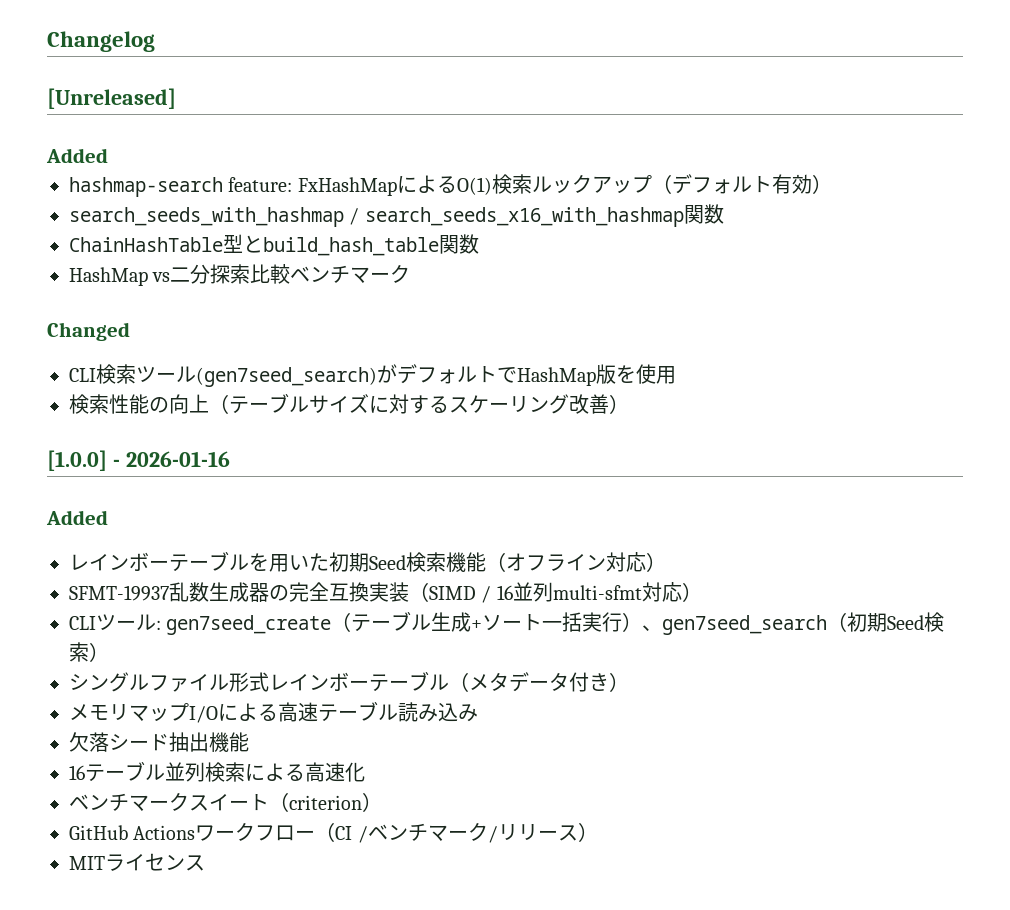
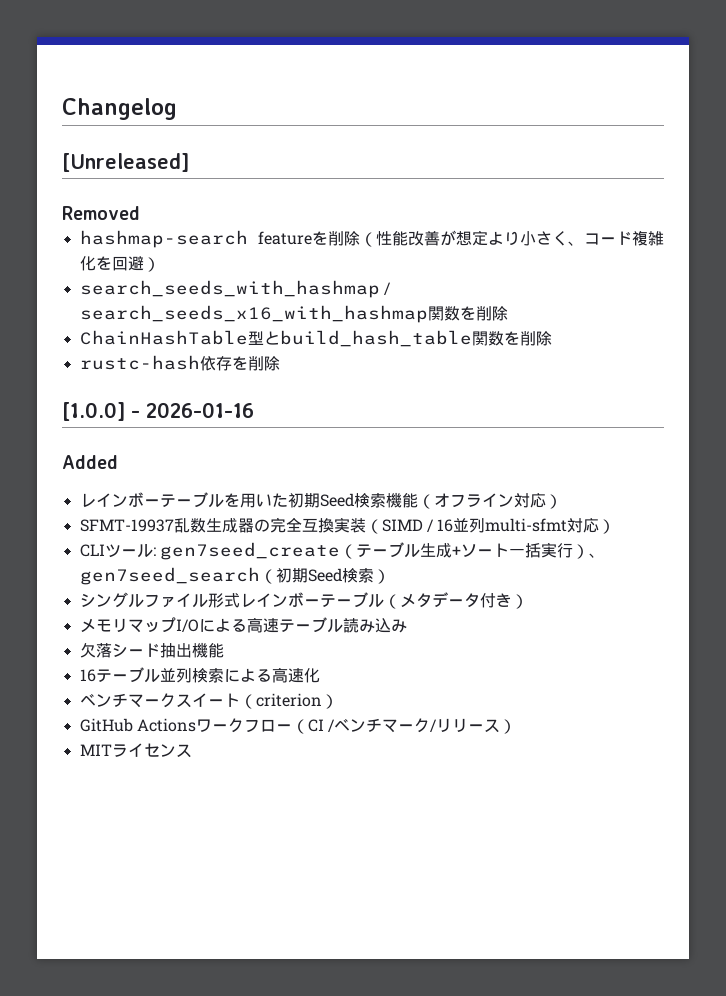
  [Unreleased]
- Added
+ Removed
- hashmap-search feature: FxHashMapによるO(1)検索ルックアップ（デフォルト有効）
+ hashmap-search featureを削除（性能改善が想定より小さく、コード複雑化を回避）
- search_seeds_with_hashmap / search_seeds_x16_with_hashmap関数
+ search_seeds_with_hashmap / search_seeds_x16_with_hashmap関数を削除
- ChainHashTable型とbuild_hash_table関数
- HashMap vs二分探索比較ベンチマーク
- Changed
- CLI検索ツール(gen7seed_search)がデフォルトでHashMap版を使用
- 検索性能の向上（テーブルサイズに対するスケーリング改善）
+ ChainHashTable型とbuild_hash_table関数を削除
+ rustc-hash依存を削除

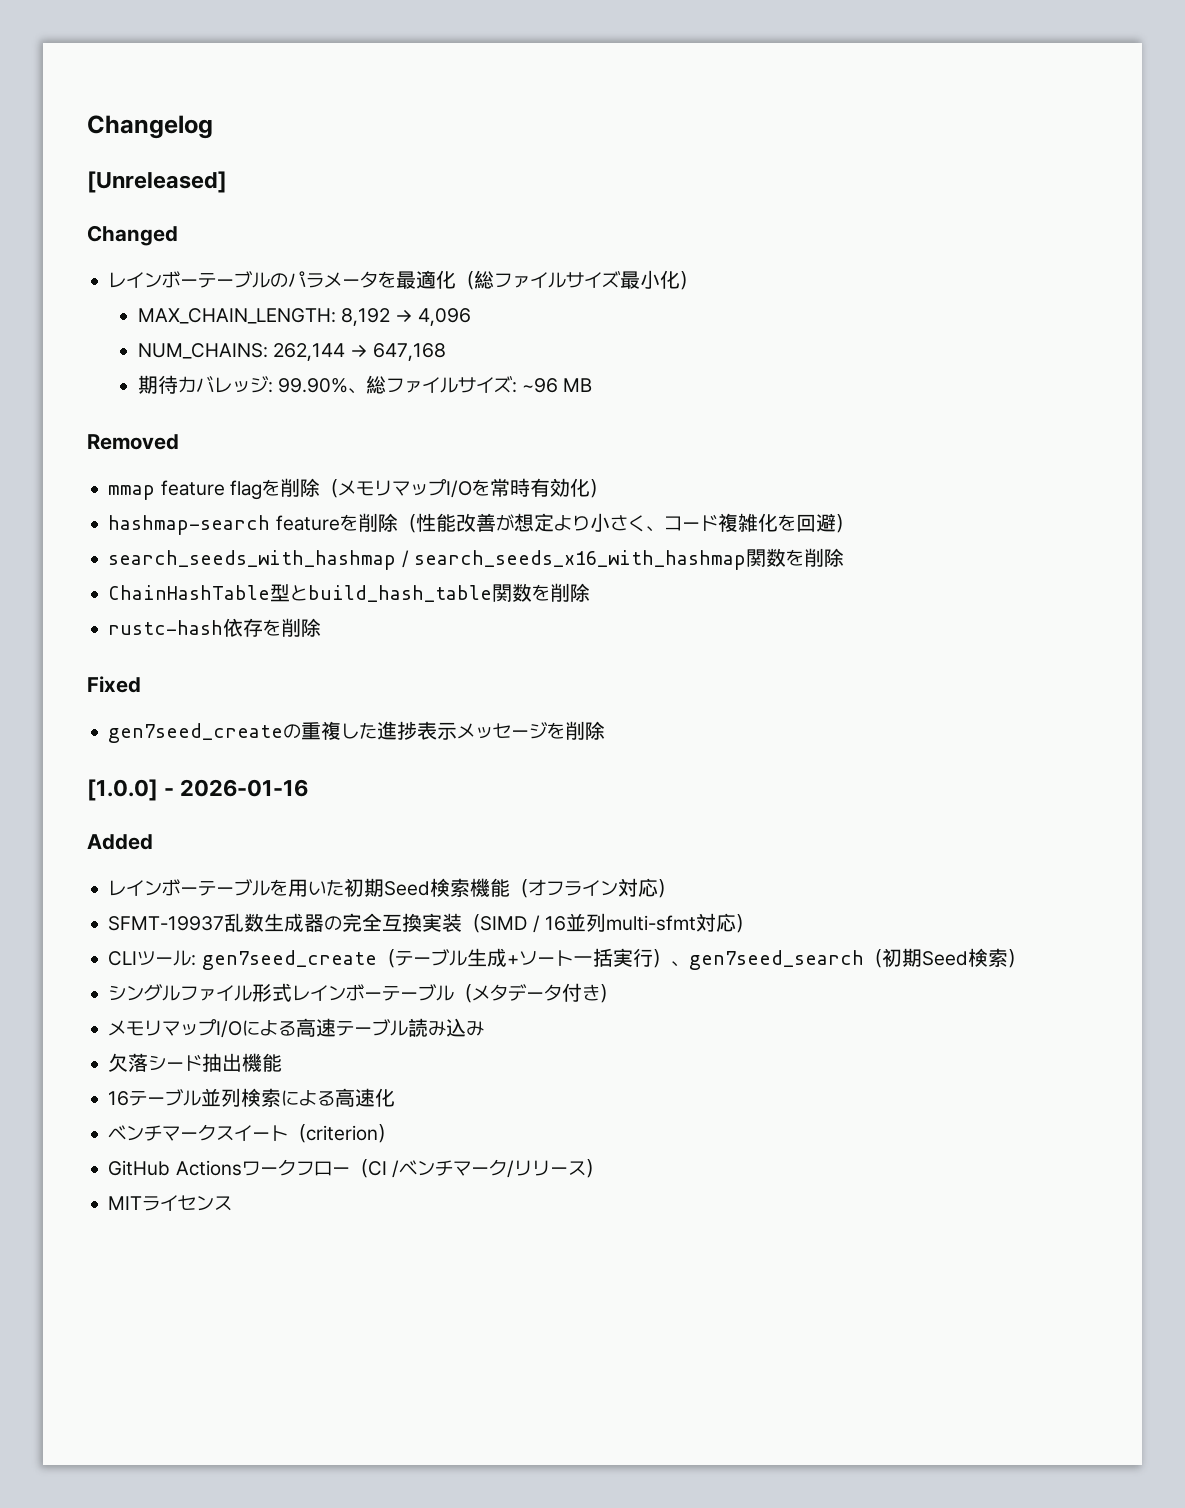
+ Changed
+ レインボーテーブルのパラメータを最適化（総ファイルサイズ最小化）
+ MAX_CHAIN_LENGTH: 8,192 → 4,096
+ NUM_CHAINS: 262,144 → 647,168
+ 期待カバレッジ: 99.90%、総ファイルサイズ: ~96 MB
  Removed
+ mmap feature flagを削除（メモリマップI/Oを常時有効化）
+ Fixed
+ gen7seed_createの重複した進捗表示メッセージを削除

